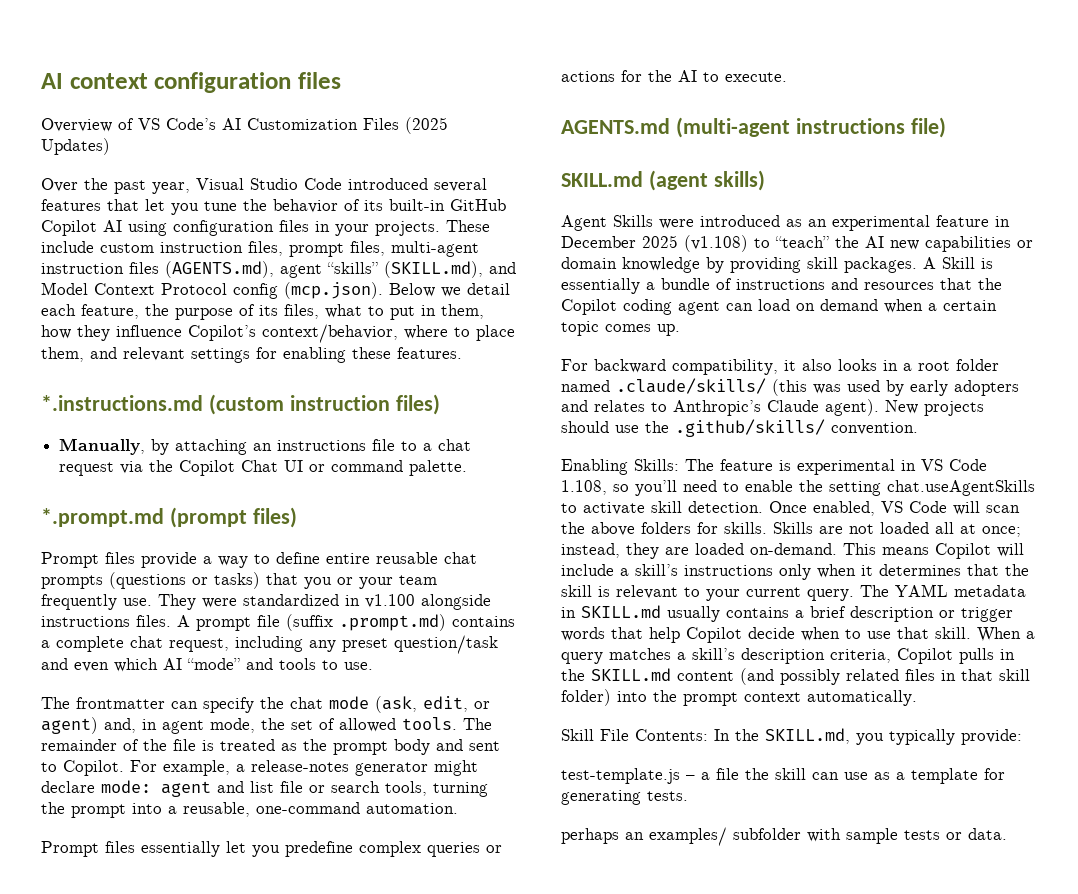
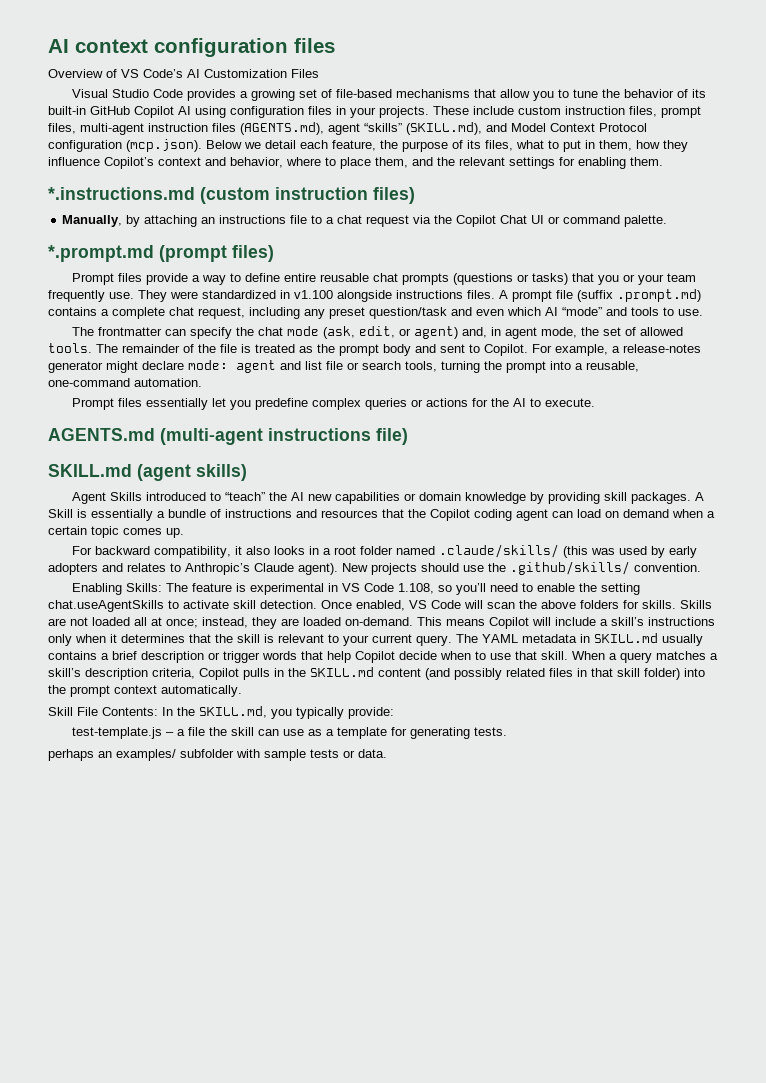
- Overview of VS Code’s AI Customization Files (2025 Updates)
- Over the past year, Visual Studio Code introduced several features that let you tune the behavior of its built‑in GitHub Copilot AI using configuration files in your projects.
+ Overview of VS Code’s AI Customization Files
+ Visual Studio Code provides a growing set of file‑based mechanisms that allow you to tune the behavior of its built‑in GitHub Copilot AI using configuration files in your projects.
- These include custom instruction files, prompt files, multi‑agent instruction files (AGENTS.md), agent “skills” (SKILL.md), and Model Context Protocol config (mcp.json). Below we detail each feature, the purpose of its files, what to put in them, how they influence Copilot’s context/behavior, where to place them, and relevant settings for enabling these features.
+ These include custom instruction files, prompt files, multi‑agent instruction files (AGENTS.md), agent “skills” (SKILL.md), and Model Context Protocol configuration (mcp.json). Below we detail each feature, the purpose of its files, what to put in them, how they influence Copilot’s context and behavior, where to place them, and the relevant settings for enabling them.
- Agent Skills were introduced as an experimental feature in December 2025 (v1.108) to “teach” the AI new capabilities or domain knowledge by providing skill packages.
+ Agent Skills introduced to “teach” the AI new capabilities or domain knowledge by providing skill packages.

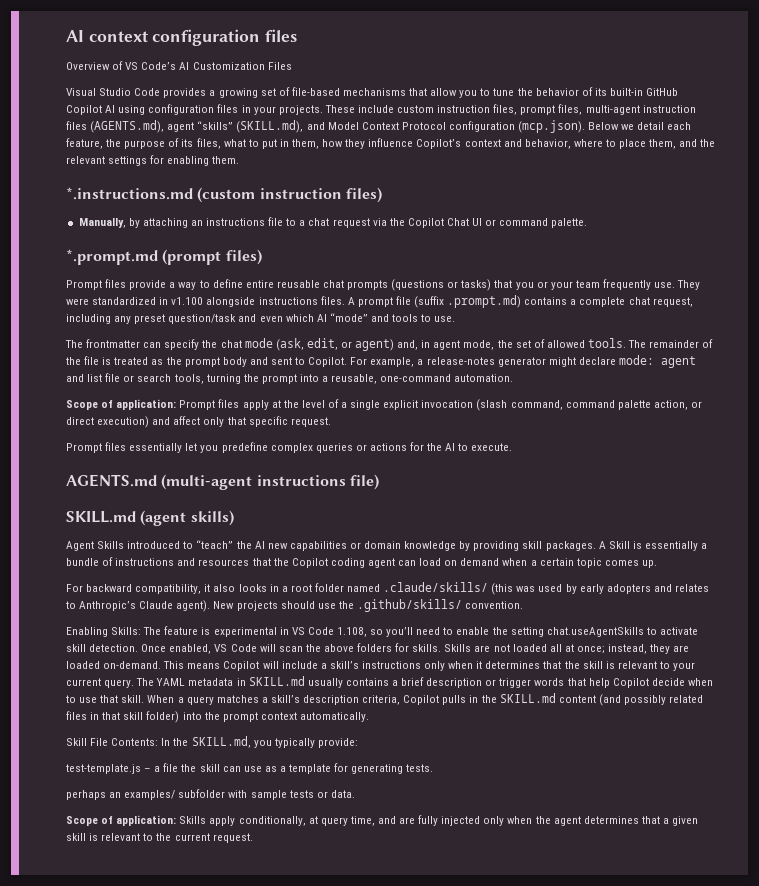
+ Scope of application: Prompt files apply at the level of a single explicit invocation (slash command, command palette action, or direct execution) and affect only that specific request.
+ Scope of application: Skills apply conditionally, at query time, and are fully injected only when the agent determines that a given skill is relevant to the current request.

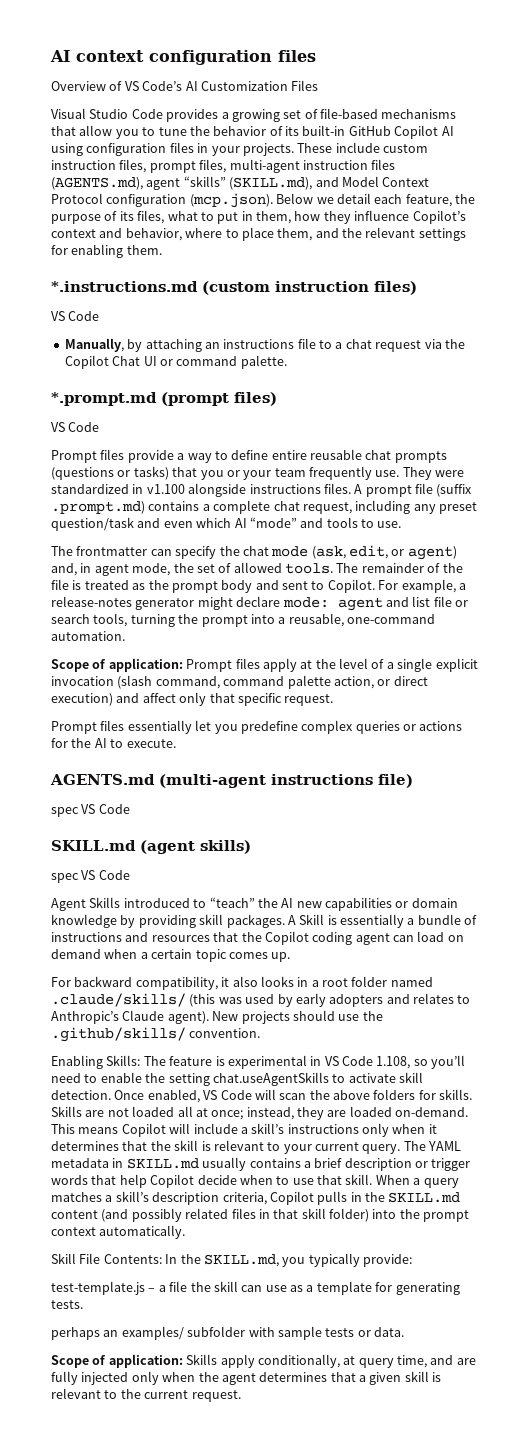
  *.instructions.md (custom instruction files)
+ VS Code
  *.prompt.md (prompt files)
+ VS Code
  AGENTS.md (multi-agent instructions file)
+ spec VS Code
  SKILL.md (agent skills)
+ spec VS Code

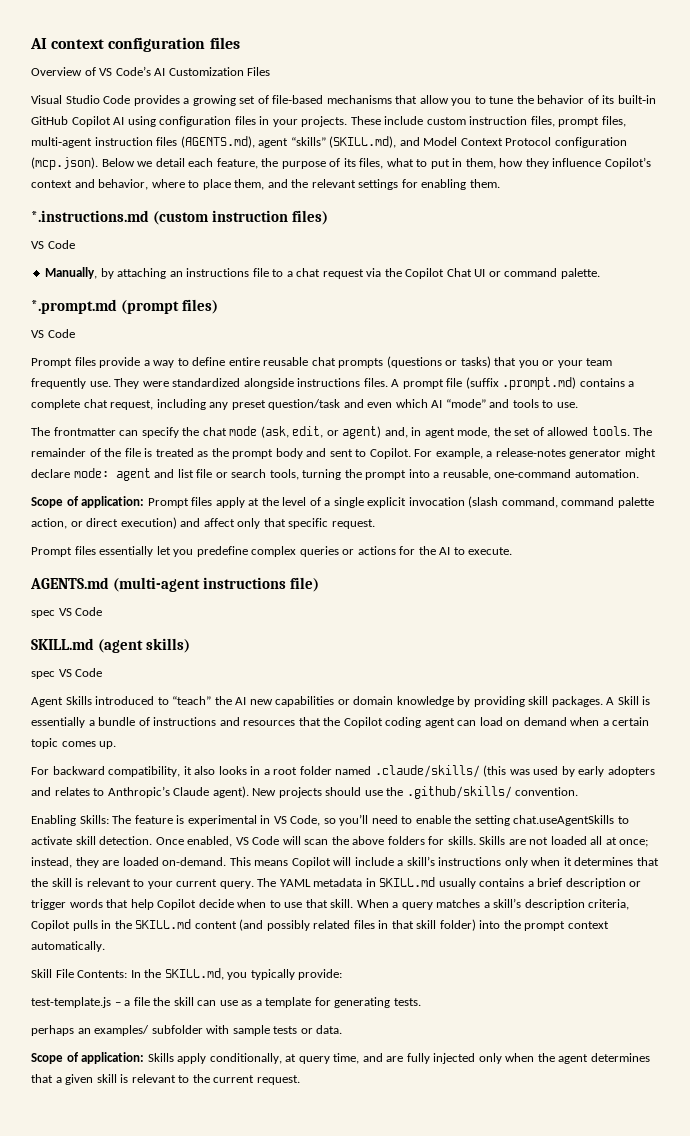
- They were standardized in v1.100 alongside instructions files.
+ They were standardized alongside instructions files.
- Enabling Skills: The feature is experimental in VS Code 1.108, so you’ll need to enable the setting chat.useAgentSkills to activate skill detection.
+ Enabling Skills: The feature is experimental in VS Code, so you’ll need to enable the setting chat.useAgentSkills to activate skill detection.

